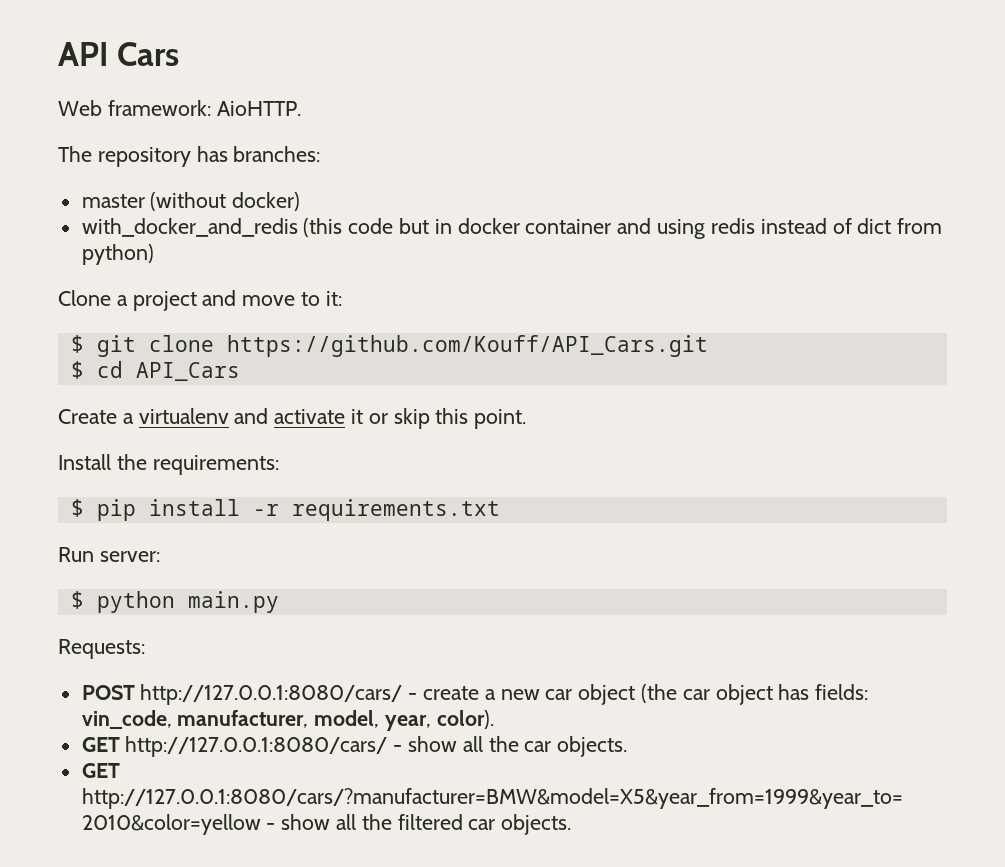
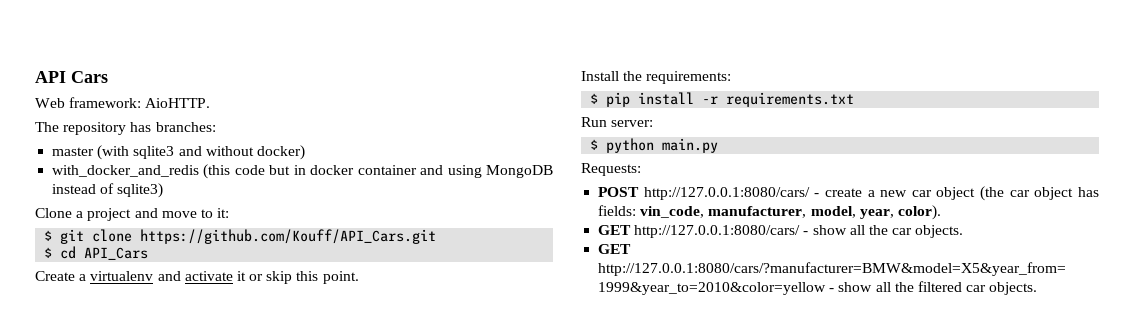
- master (without docker)
+ master (with sqlite3 and without docker)
- with_docker_and_redis (this code but in docker container and using redis instead of dict from python)
+ with_docker_and_redis (this code but in docker container and using MongoDB instead of sqlite3)

